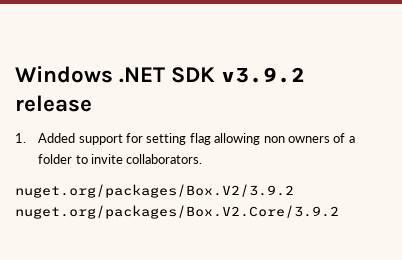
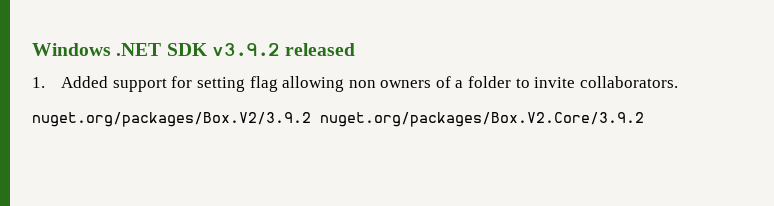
- Windows .NET SDK v3.9.2 release
+ Windows .NET SDK v3.9.2 released

